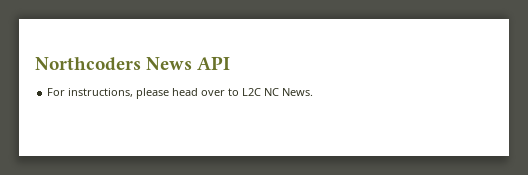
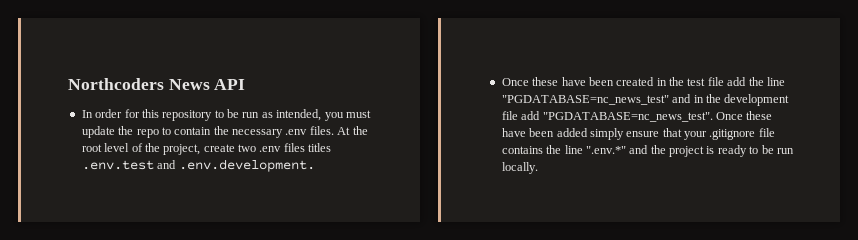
- For instructions, please head over to L2C NC News.
+ In order for this repository to be run as intended, you must update the repo to contain the necessary .env files. At the root level of the project, create two .env files titles .env.test and .env.development.
+ Once these have been created in the test file add the line "PGDATABASE=nc_news_test" and in the development file add "PGDATABASE=nc_news_test". Once these have been added simply ensure that your .gitignore file contains the line ".env.*" and the project is ready to be run locally.

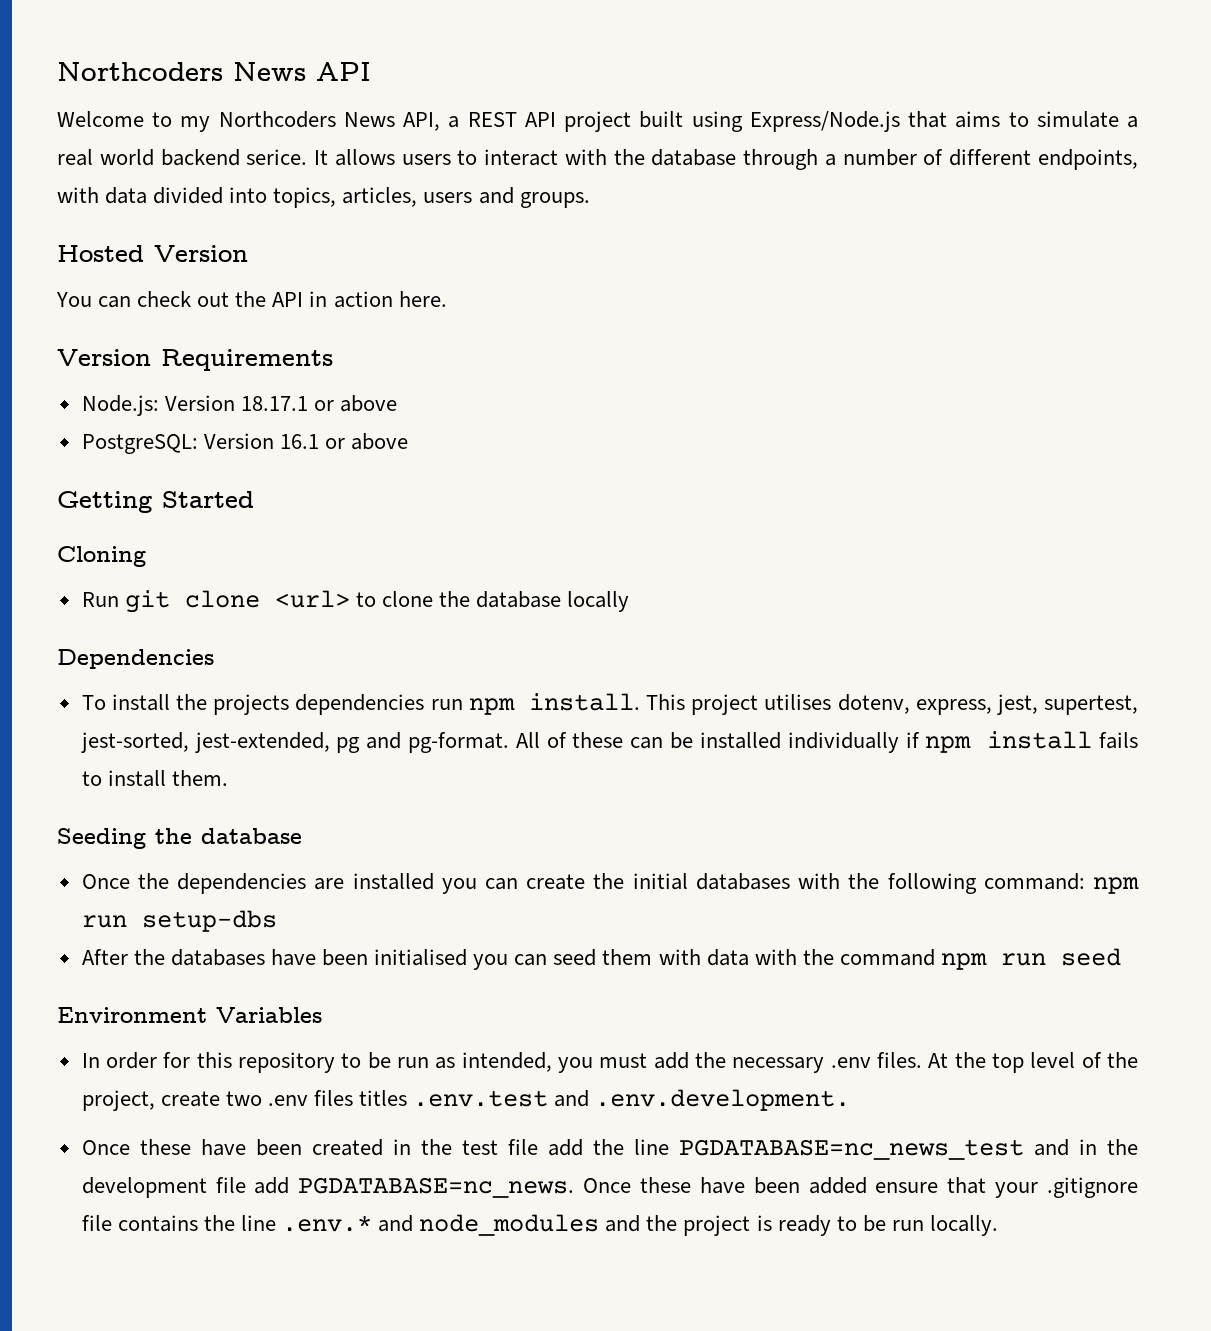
+ Welcome to my Northcoders News API, a REST API project built using Express/Node.js that aims to simulate a real world backend serice. It allows users to interact with the database through a number of different endpoints, with data divided into topics, articles, users and groups.
+ Hosted Version
+ You can check out the API in action here.
+ Version Requirements
+ Node.js: Version 18.17.1 or above
+ PostgreSQL: Version 16.1 or above
+ Getting Started
+ Cloning
+ Run git clone <url> to clone the database locally
+ Dependencies
+ To install the projects dependencies run npm install. This project utilises dotenv, express, jest, supertest, jest-sorted, jest-extended, pg and pg-format. All of these can be installed individually if npm install fails to install them.
+ Seeding the database
+ Once the dependencies are installed you can create the initial databases with the following command: npm run setup-dbs
+ After the databases have been initialised you can seed them with data with the command npm run seed
+ Environment Variables
- In order for this repository to be run as intended, you must update the repo to contain the necessary .env files.
+ In order for this repository to be run as intended, you must add the necessary .env files.
- At the root level of the project, create two .env files titles .env.test and .env.development.
+ At the top level of the project, create two .env files titles .env.test and .env.development.
- Once these have been created in the test file add the line "PGDATABASE=nc_news_test" and in the development file add "PGDATABASE=nc_news_test".
+ Once these have been created in the test file add the line PGDATABASE=nc_news_test and in the development file add PGDATABASE=nc_news.
- Once these have been added simply ensure that your .gitignore file contains the line ".env.*" and the project is ready to be run locally.
+ Once these have been added ensure that your .gitignore file contains the line .env.* and node_modules and the project is ready to be run locally.

